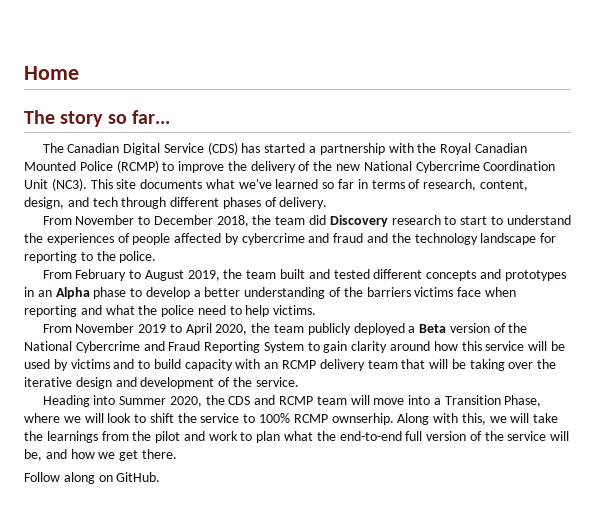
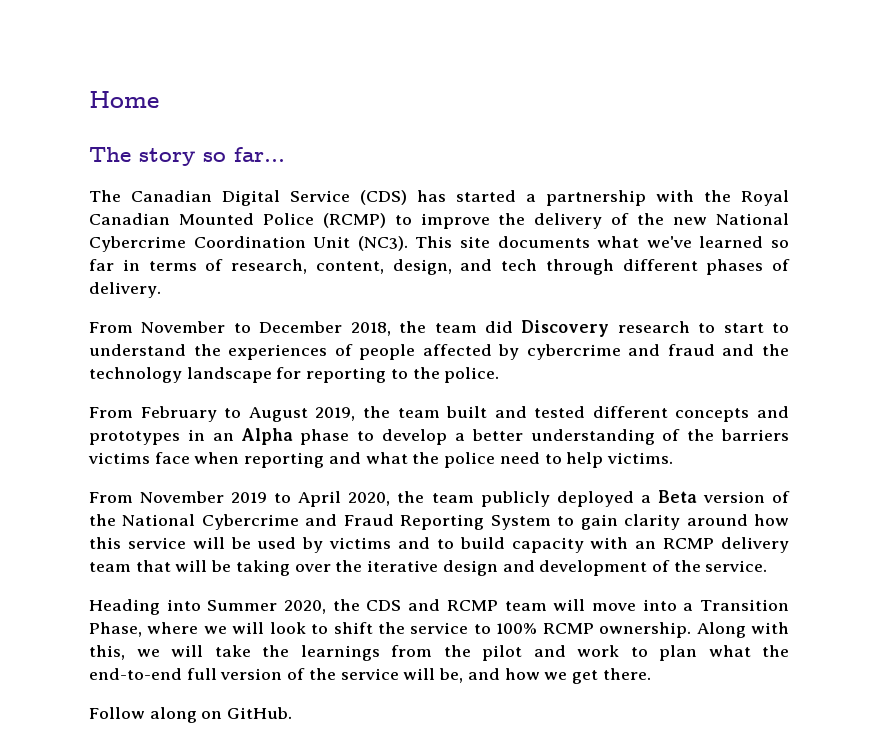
- Heading into Summer 2020, the CDS and RCMP team will move into a Transition Phase, where we will look to shift the service to 100% RCMP ownserhip.
+ Heading into Summer 2020, the CDS and RCMP team will move into a Transition Phase, where we will look to shift the service to 100% RCMP ownership.

